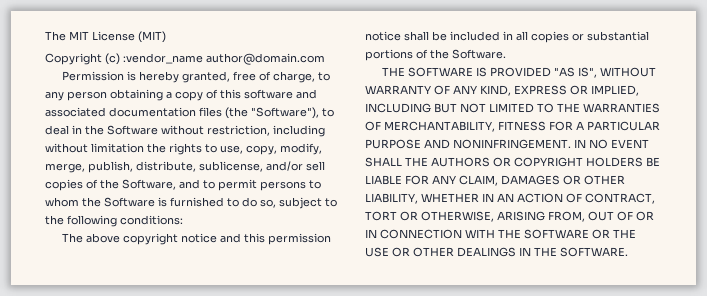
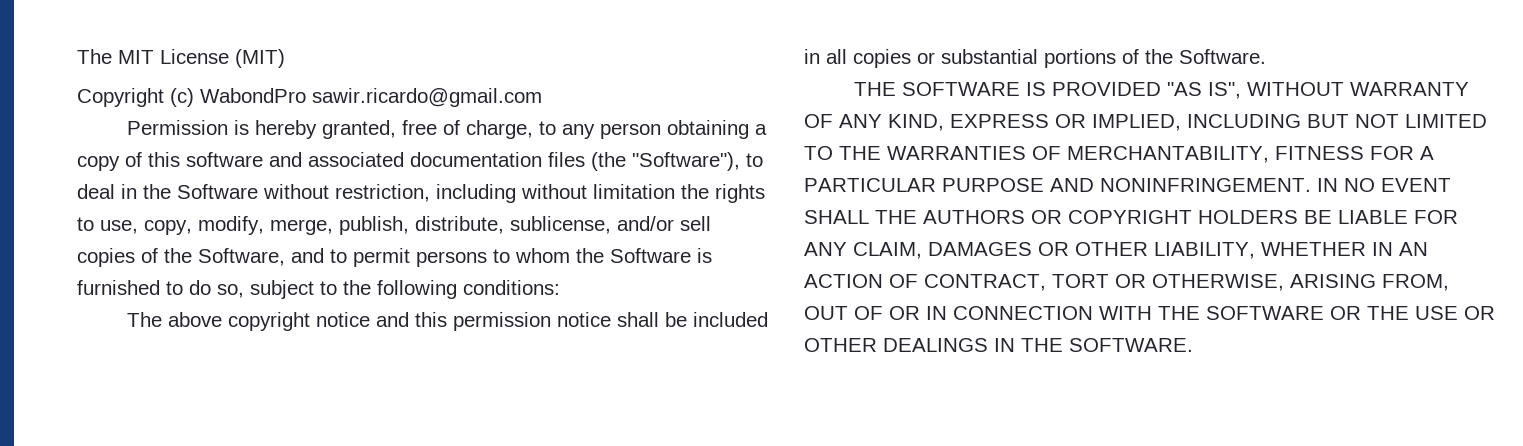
- Copyright (c) :vendor_name author@domain.com
+ Copyright (c) WabondPro sawir.ricardo@gmail.com

